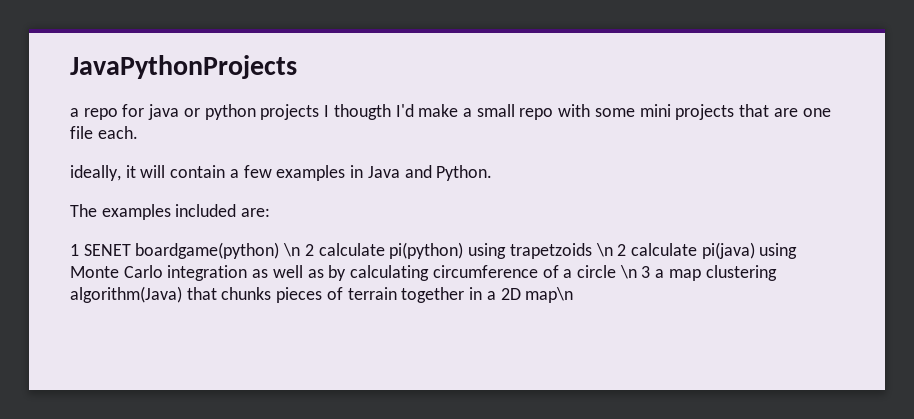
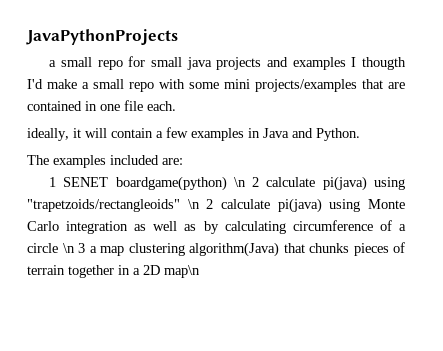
- a repo for java or python projects I thougth I'd make a small repo with some mini projects that are one file each.
+ a small repo for small java projects and examples I thougth I'd make a small repo with some mini projects/examples that are contained in one file each.
- 1 SENET boardgame(python) \n 2 calculate pi(python) using trapetzoids \n 2 calculate pi(java) using Monte Carlo integration as well as by calculating circumference of a circle \n 3 a map clustering algorithm(Java) that chunks pieces of terrain together in a 2D map\n
+ 1 SENET boardgame(python) \n 2 calculate pi(java) using "trapetzoids/rectangleoids" \n 2 calculate pi(java) using Monte Carlo integration as well as by calculating circumference of a circle \n 3 a map clustering algorithm(Java) that chunks pieces of terrain together in a 2D map\n

